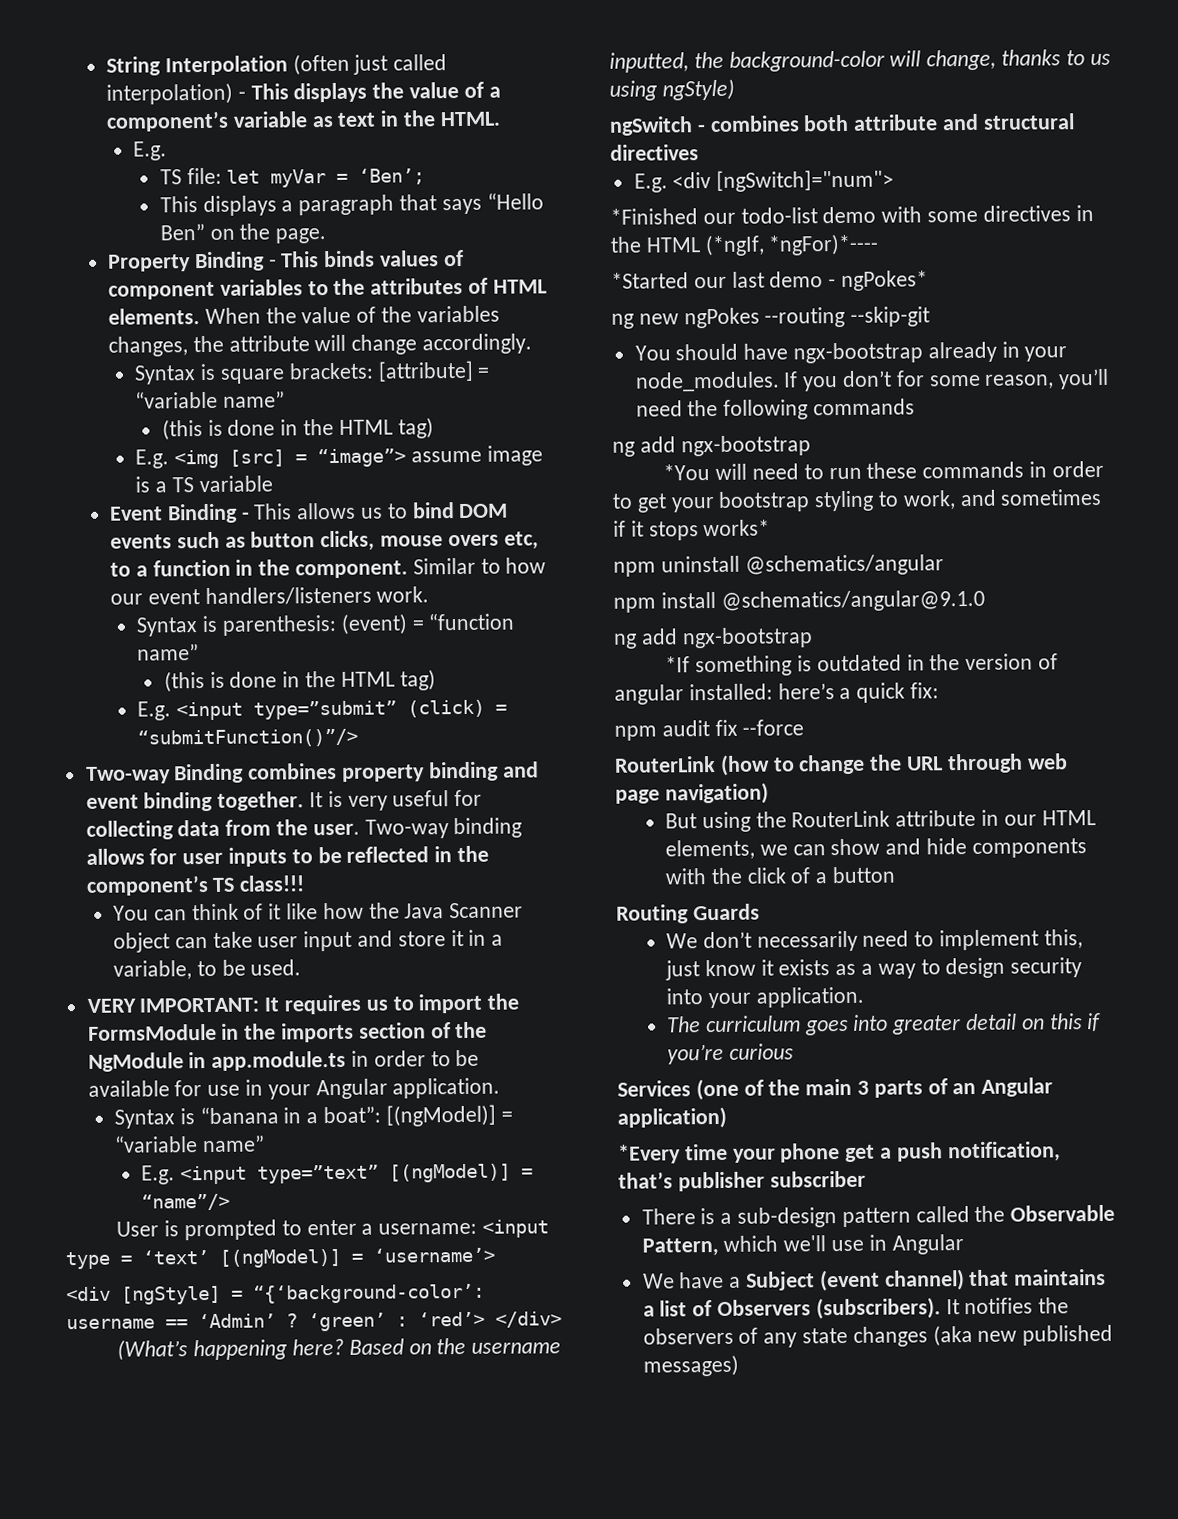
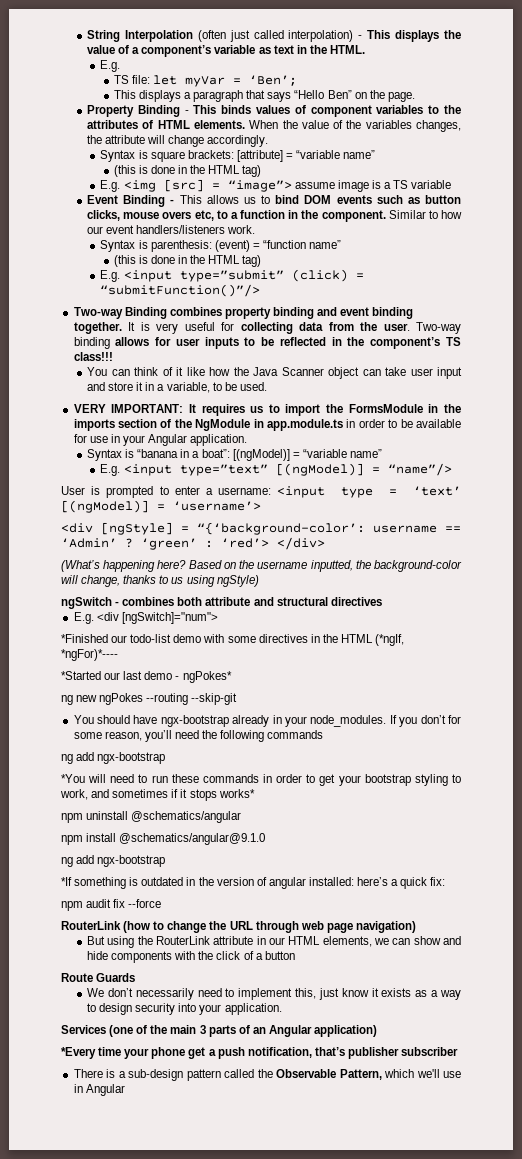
- Routing Guards
+ Route Guards
- The curriculum goes into greater detail on this if you’re curious
- We have a Subject (event channel) that maintains a list of Observers (subscribers). It notifies the observers of any state changes (aka new published messages)

